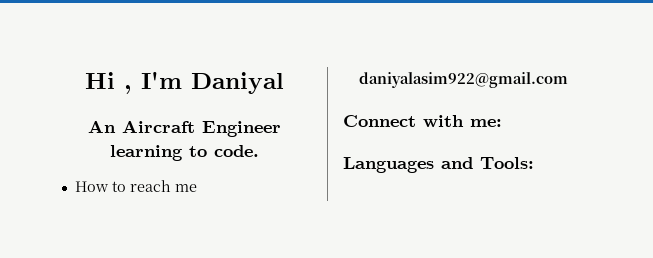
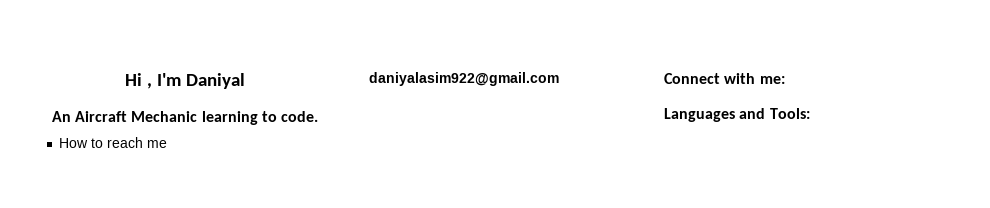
- An Aircraft Engineer learning to code.
+ An Aircraft Mechanic learning to code.

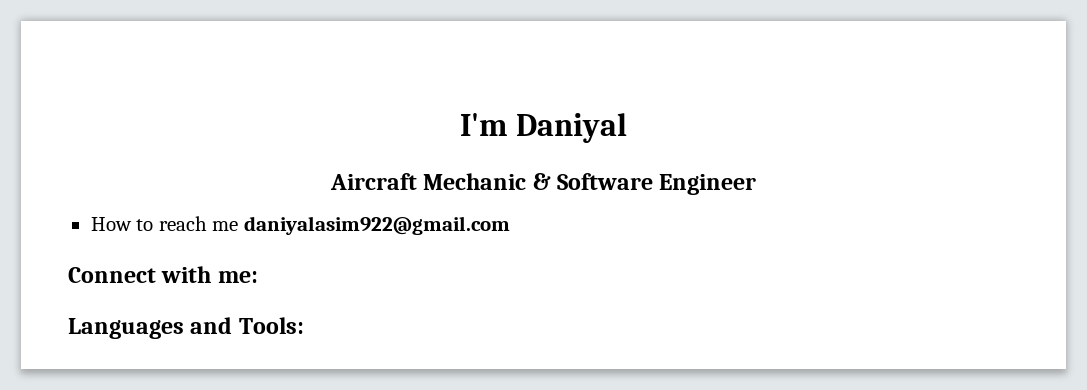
- Hi , I'm Daniyal
+ I'm Daniyal
- An Aircraft Mechanic learning to code.
+ Aircraft Mechanic & Software Engineer

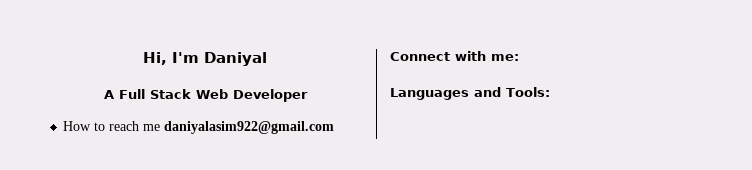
- I'm Daniyal
+ Hi, I'm Daniyal
- Aircraft Mechanic & Software Engineer
+ A Full Stack Web Developer

